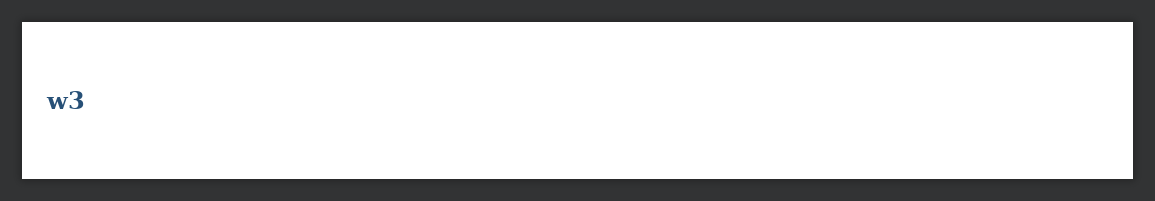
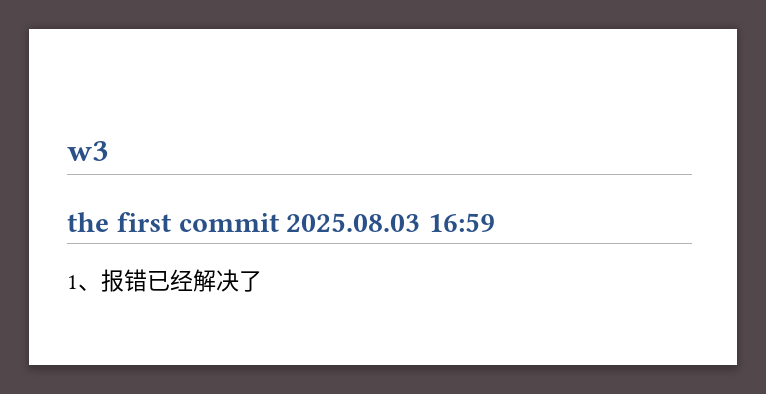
+ the first commit 2025.08.03 16:59
+ 1、报错已经解决了

